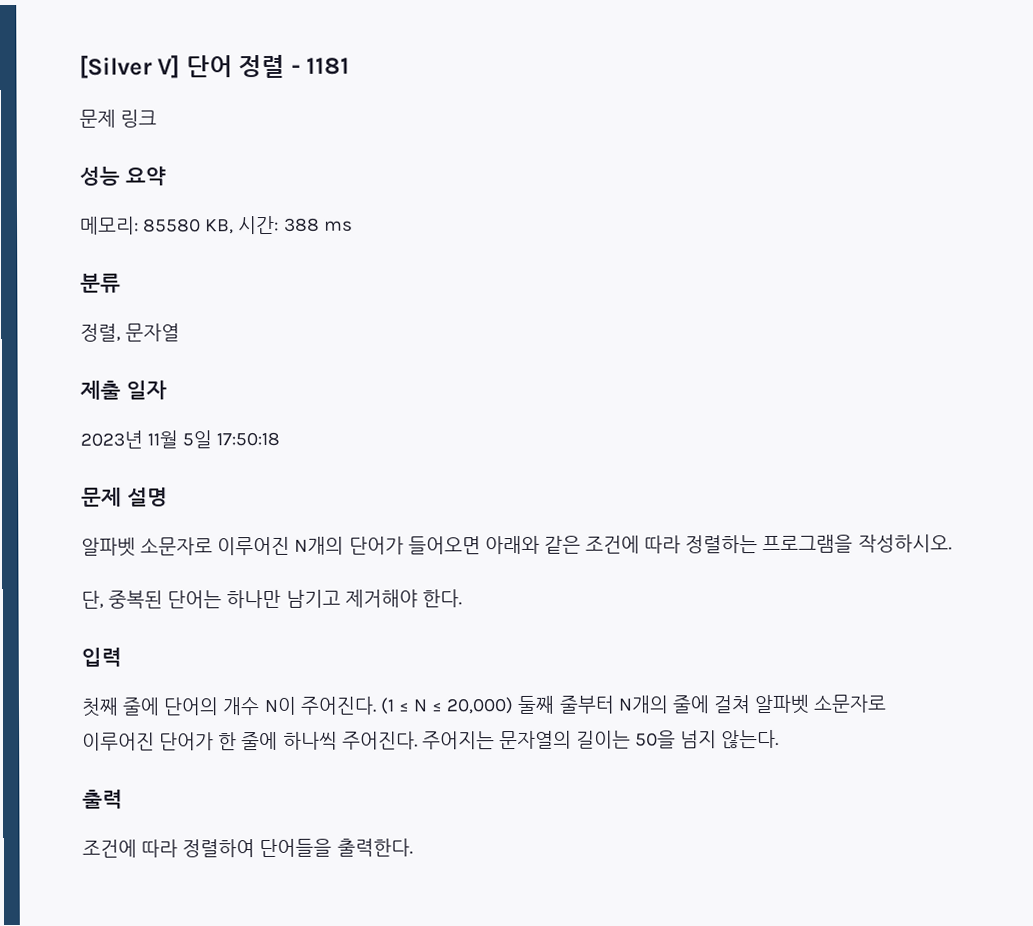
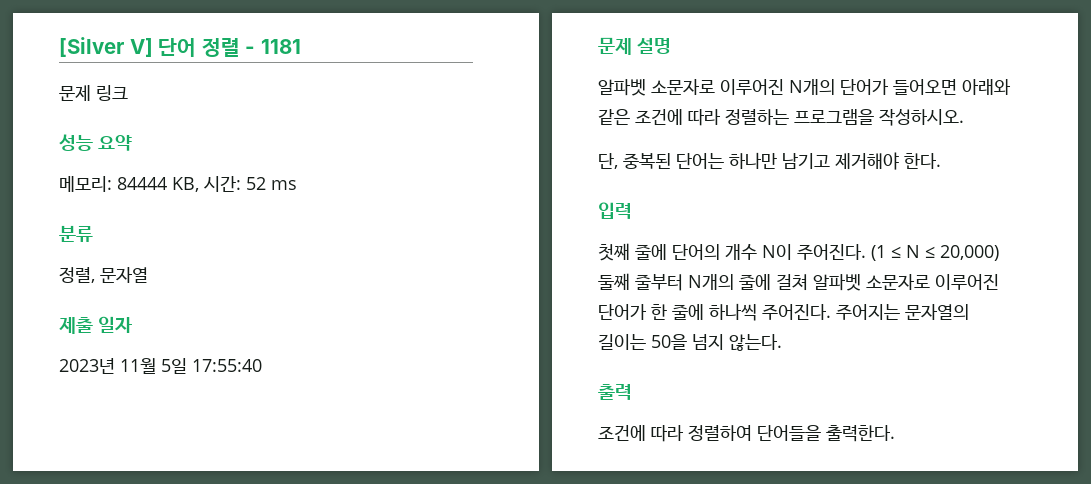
- 메모리: 85580 KB, 시간: 388 ms
+ 메모리: 84444 KB, 시간: 52 ms
- 2023년 11월 5일 17:50:18
+ 2023년 11월 5일 17:55:40

